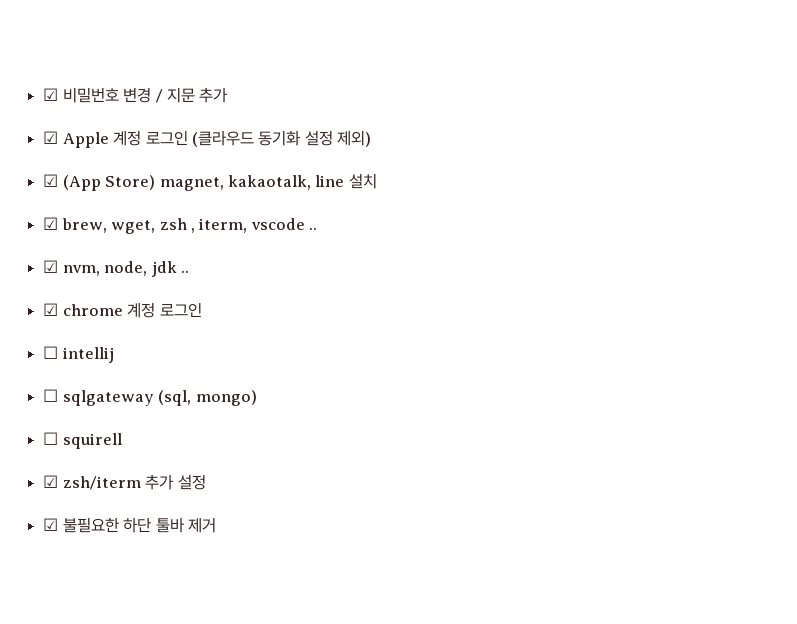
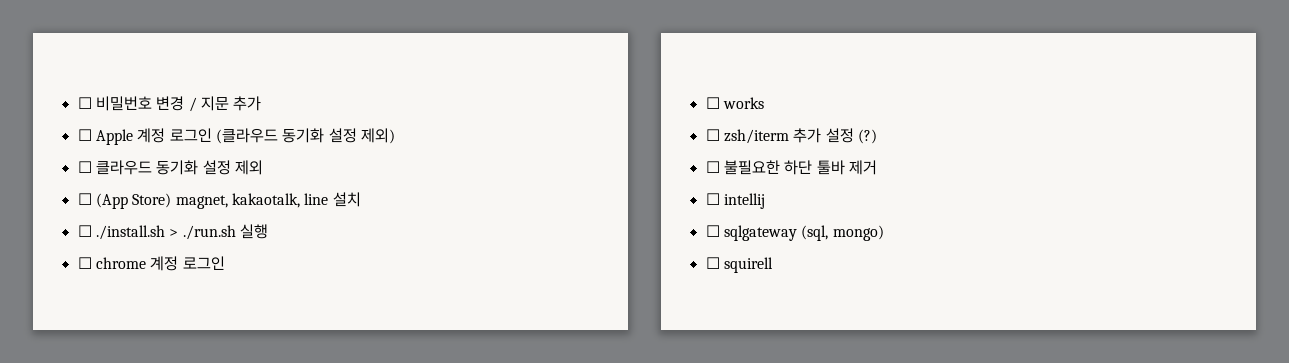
- ☑ 비밀번호 변경 / 지문 추가
+ ☐ 비밀번호 변경 / 지문 추가
- ☑ Apple 계정 로그인 (클라우드 동기화 설정 제외)
+ ☐ Apple 계정 로그인 (클라우드 동기화 설정 제외)
- ☑ (App Store) magnet, kakaotalk, line 설치
+ ☐ 클라우드 동기화 설정 제외
+ ☐ (App Store) magnet, kakaotalk, line 설치
- ☑ brew, wget, zsh , iterm, vscode ..
- ☑ nvm, node, jdk ..
- ☑ chrome 계정 로그인
+ ☐ ./install.sh > ./run.sh 실행
+ ☐ chrome 계정 로그인
+ ☐ works
+ ☐ zsh/iterm 추가 설정 (?)
+ ☐ 불필요한 하단 툴바 제거
- ☑ zsh/iterm 추가 설정
- ☑ 불필요한 하단 툴바 제거

